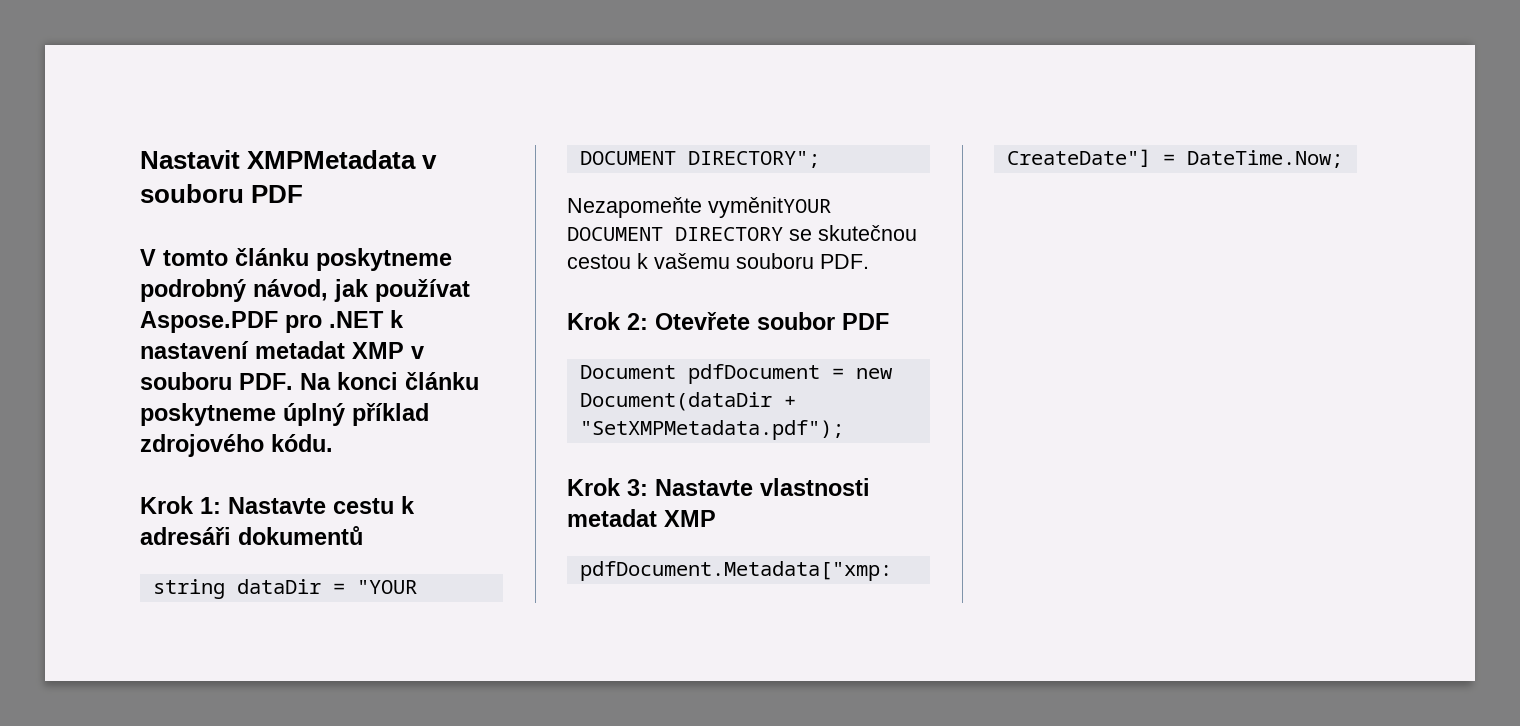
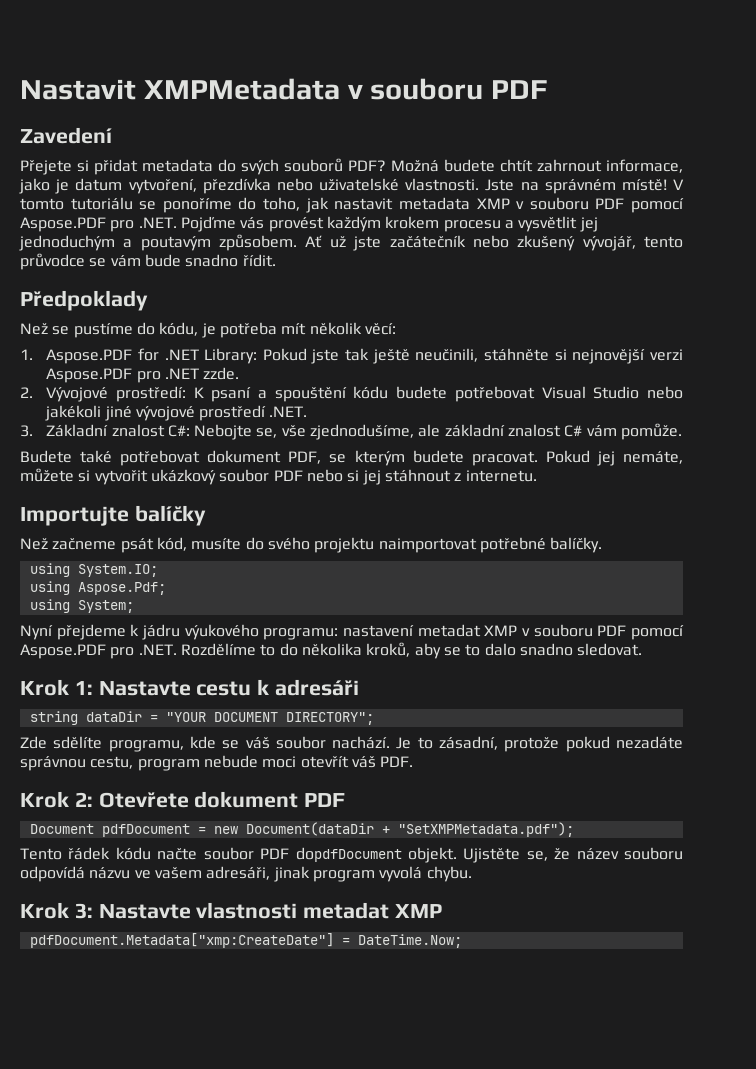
- V tomto článku poskytneme podrobný návod, jak používat Aspose.PDF pro .NET k nastavení metadat XMP v souboru PDF. Na konci článku poskytneme úplný příklad zdrojového kódu.
+ Zavedení
+ Přejete si přidat metadata do svých souborů PDF? Možná budete chtít zahrnout informace, jako je datum vytvoření, přezdívka nebo uživatelské vlastnosti. Jste na správném místě! V tomto tutoriálu se ponoříme do toho, jak nastavit metadata XMP v souboru PDF pomocí Aspose.PDF pro .NET. Pojďme vás provést každým krokem procesu a vysvětlit jej jednoduchým a poutavým způsobem. Ať už jste začátečník nebo zkušený vývojář, tento průvodce se vám bude snadno řídit.
+ Předpoklady
+ Než se pustíme do kódu, je potřeba mít několik věcí:
+ 1. Aspose.PDF for .NET Library: Pokud jste tak ještě neučinili, stáhněte si nejnovější verzi Aspose.PDF pro .NET zzde.
+ 2. Vývojové prostředí: K psaní a spouštění kódu budete potřebovat Visual Studio nebo jakékoli jiné vývojové prostředí .NET.
+ 3. Základní znalost C#: Nebojte se, vše zjednodušíme, ale základní znalost C# vám pomůže.
+ Budete také potřebovat dokument PDF, se kterým budete pracovat. Pokud jej nemáte, můžete si vytvořit ukázkový soubor PDF nebo si jej stáhnout z internetu.
+ Importujte balíčky
+ Než začneme psát kód, musíte do svého projektu naimportovat potřebné balíčky.
+ using System.IO;
+ using Aspose.Pdf;
+ using System;
+ Nyní přejdeme k jádru výukového programu: nastavení metadat XMP v souboru PDF pomocí Aspose.PDF pro .NET. Rozdělíme to do několika kroků, aby se to dalo snadno sledovat.
- Krok 1: Nastavte cestu k adresáři dokumentů
+ Krok 1: Nastavte cestu k adresáři
- Nezapomeňte vyměnitYOUR DOCUMENT DIRECTORY se skutečnou cestou k vašemu souboru PDF.
+ Zde sdělíte programu, kde se váš soubor nachází. Je to zásadní, protože pokud nezadáte správnou cestu, program nebude moci otevřít váš PDF.
- Krok 2: Otevřete soubor PDF
+ Krok 2: Otevřete dokument PDF
+ Tento řádek kódu načte soubor PDF dopdfDocument objekt. Ujistěte se, že název souboru odpovídá názvu ve vašem adresáři, jinak program vyvolá chybu.

